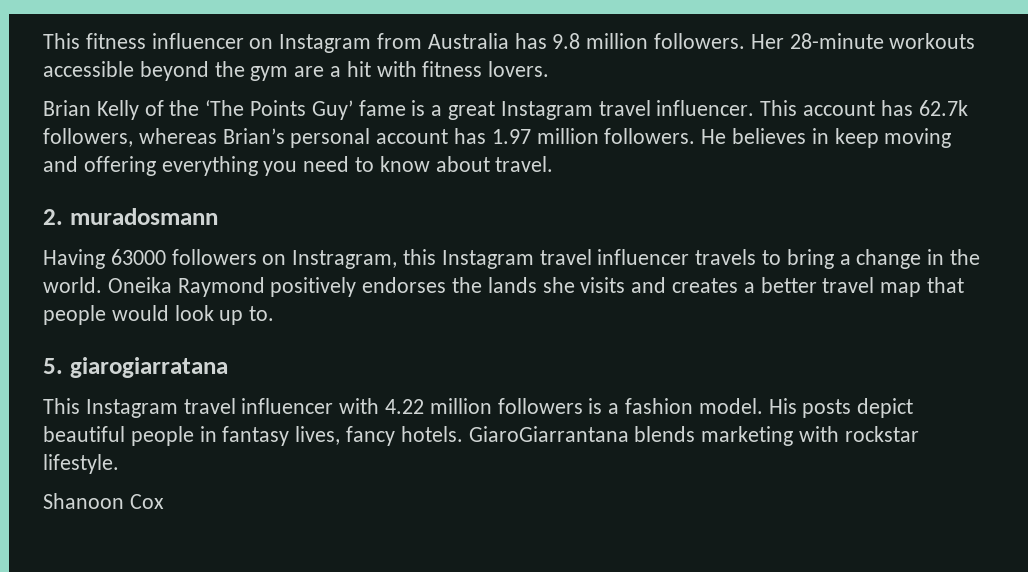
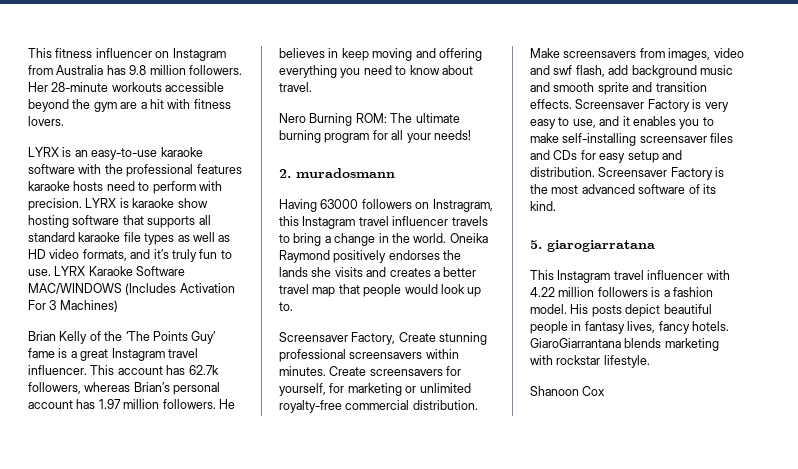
+ LYRX is an easy-to-use karaoke software with the professional features karaoke hosts need to perform with precision. LYRX is karaoke show hosting software that supports all standard karaoke file types as well as HD video formats, and it’s truly fun to use. LYRX Karaoke Software MAC/WINDOWS (Includes Activation For 3 Machines)
+ Nero Burning ROM: The ultimate burning program for all your needs!
+ Screensaver Factory, Create stunning professional screensavers within minutes. Create screensavers for yourself, for marketing or unlimited royalty-free commercial distribution. Make screensavers from images, video and swf flash, add background music and smooth sprite and transition effects. Screensaver Factory is very easy to use, and it enables you to make self-installing screensaver files and CDs for easy setup and distribution. Screensaver Factory is the most advanced software of its kind.

